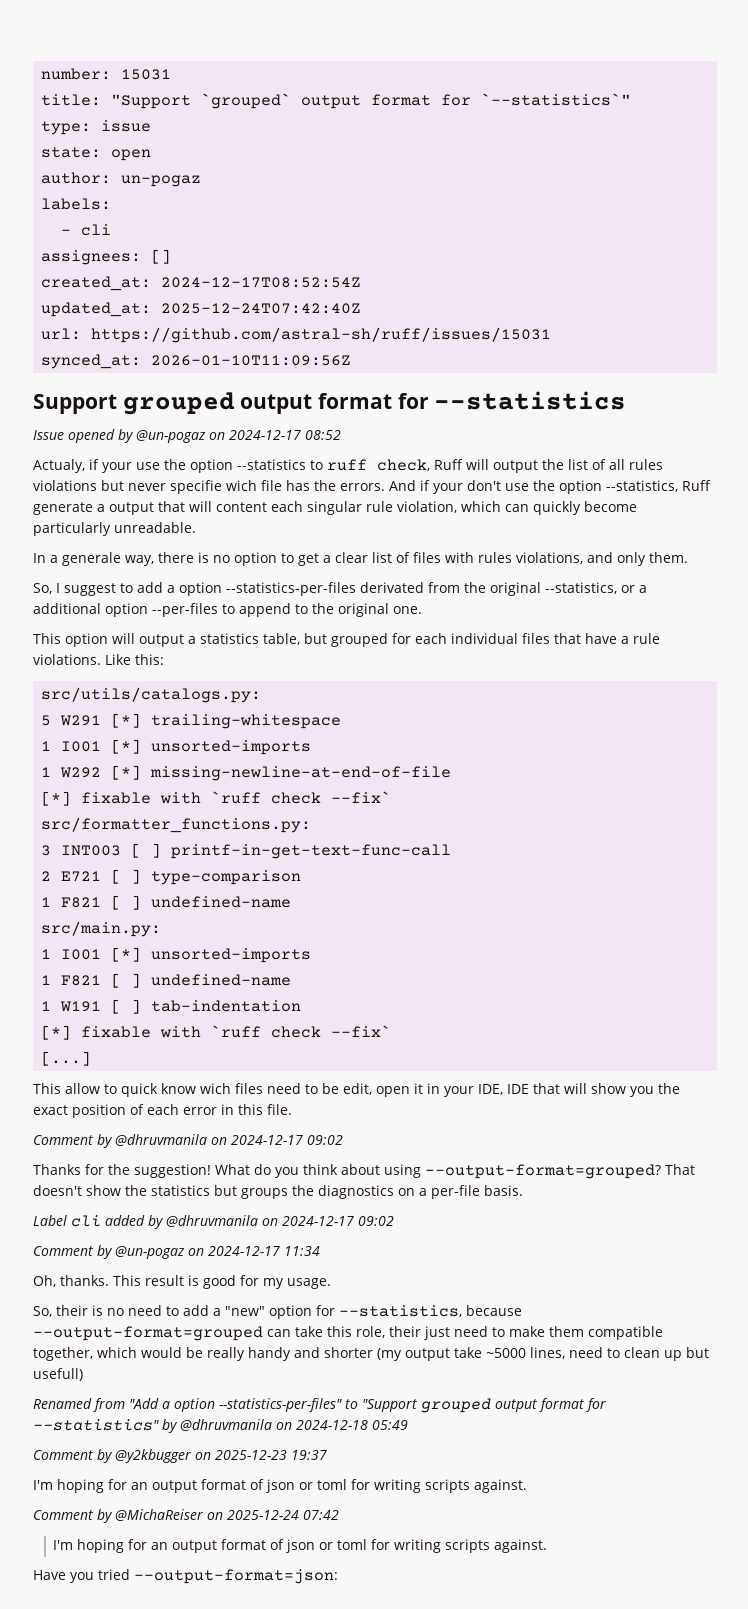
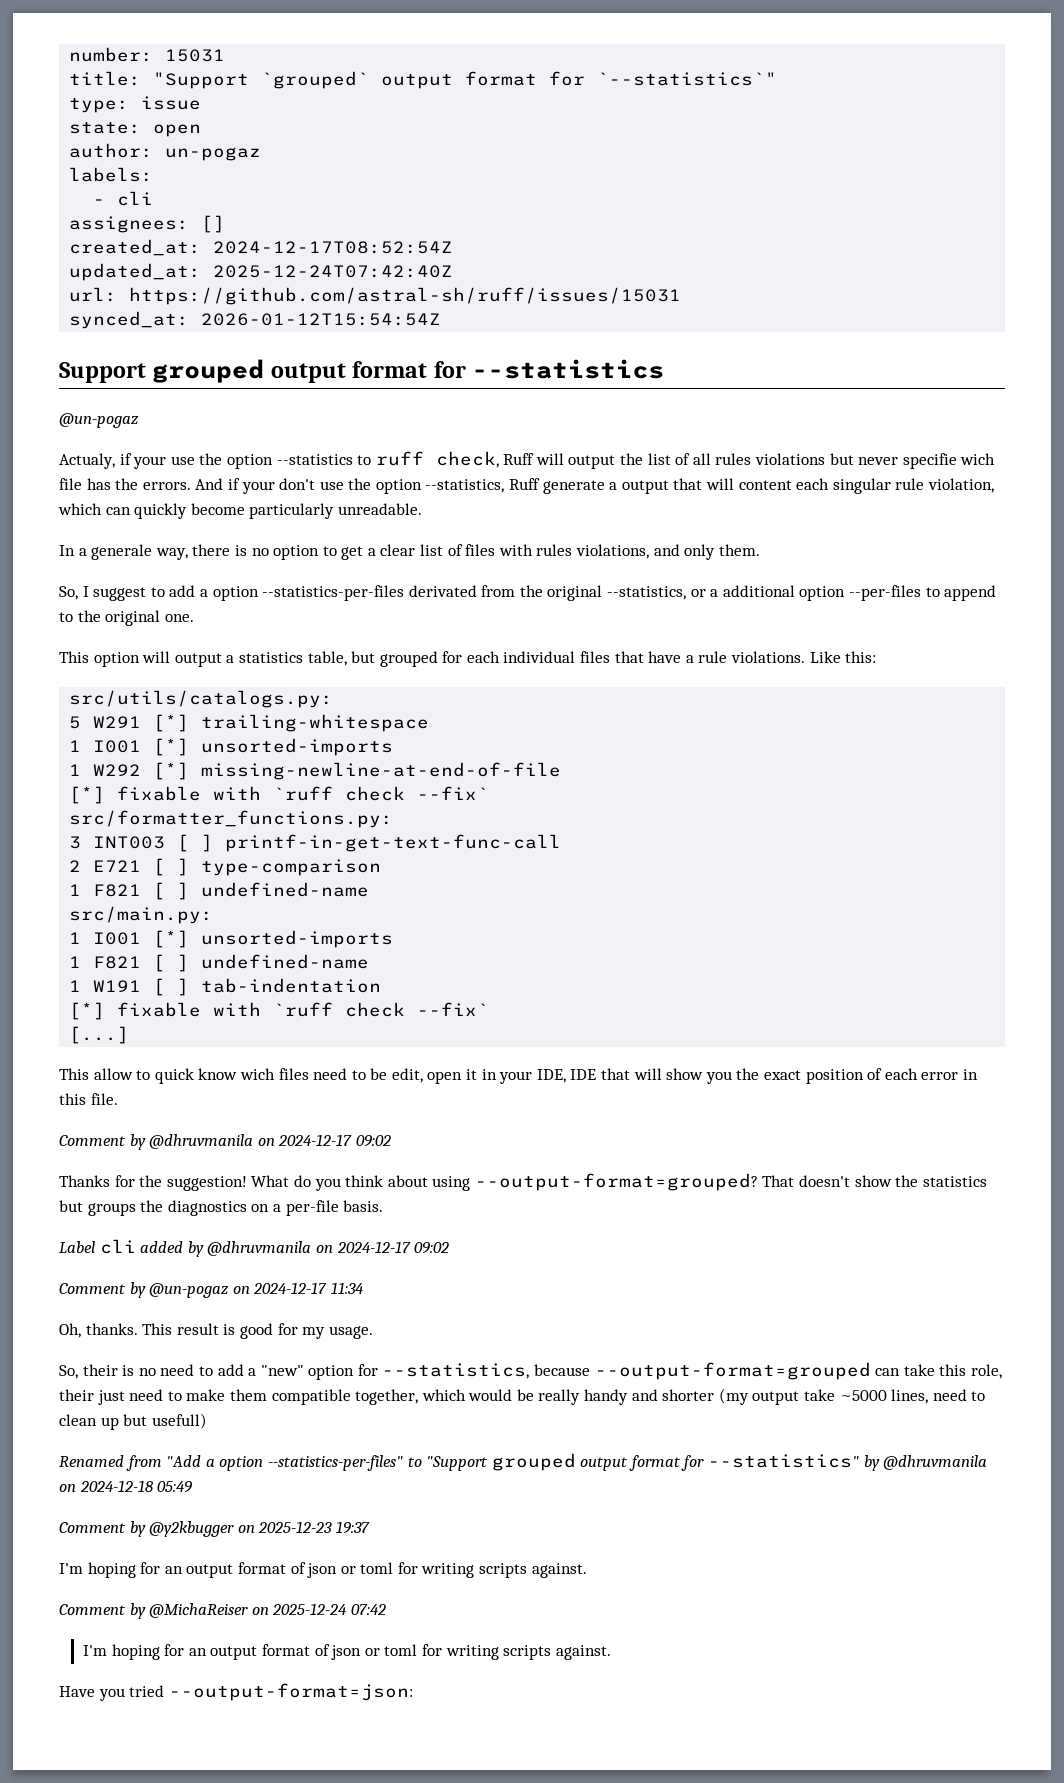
- synced_at: 2026-01-10T11:09:56Z
+ synced_at: 2026-01-12T15:54:54Z
  Support grouped output format for --statistics
- Issue opened by @un-pogaz on 2024-12-17 08:52
+ @un-pogaz

